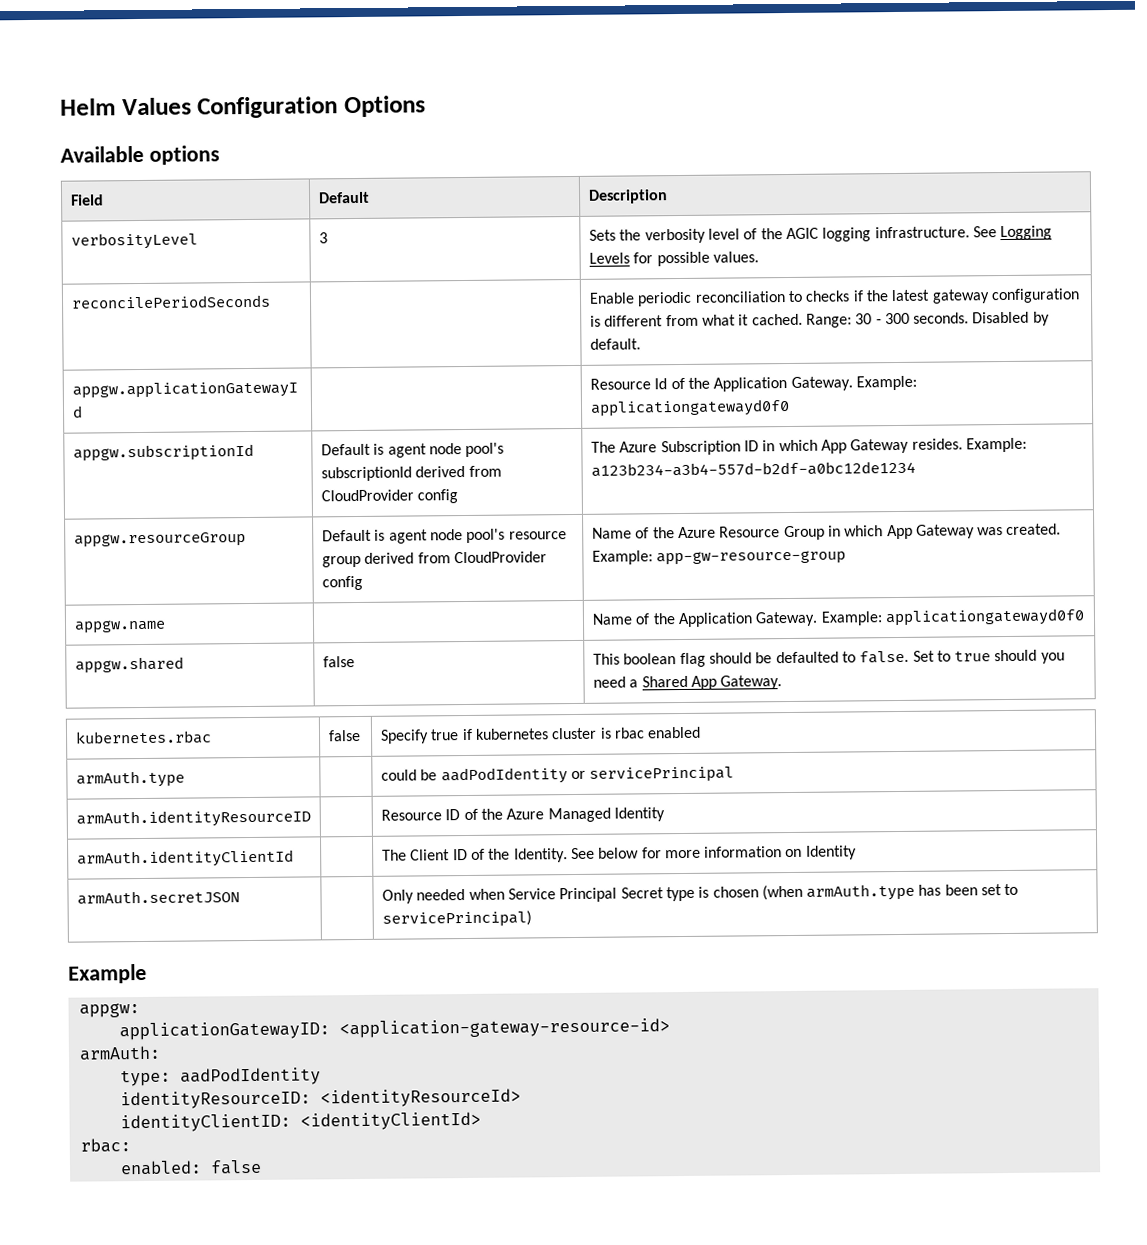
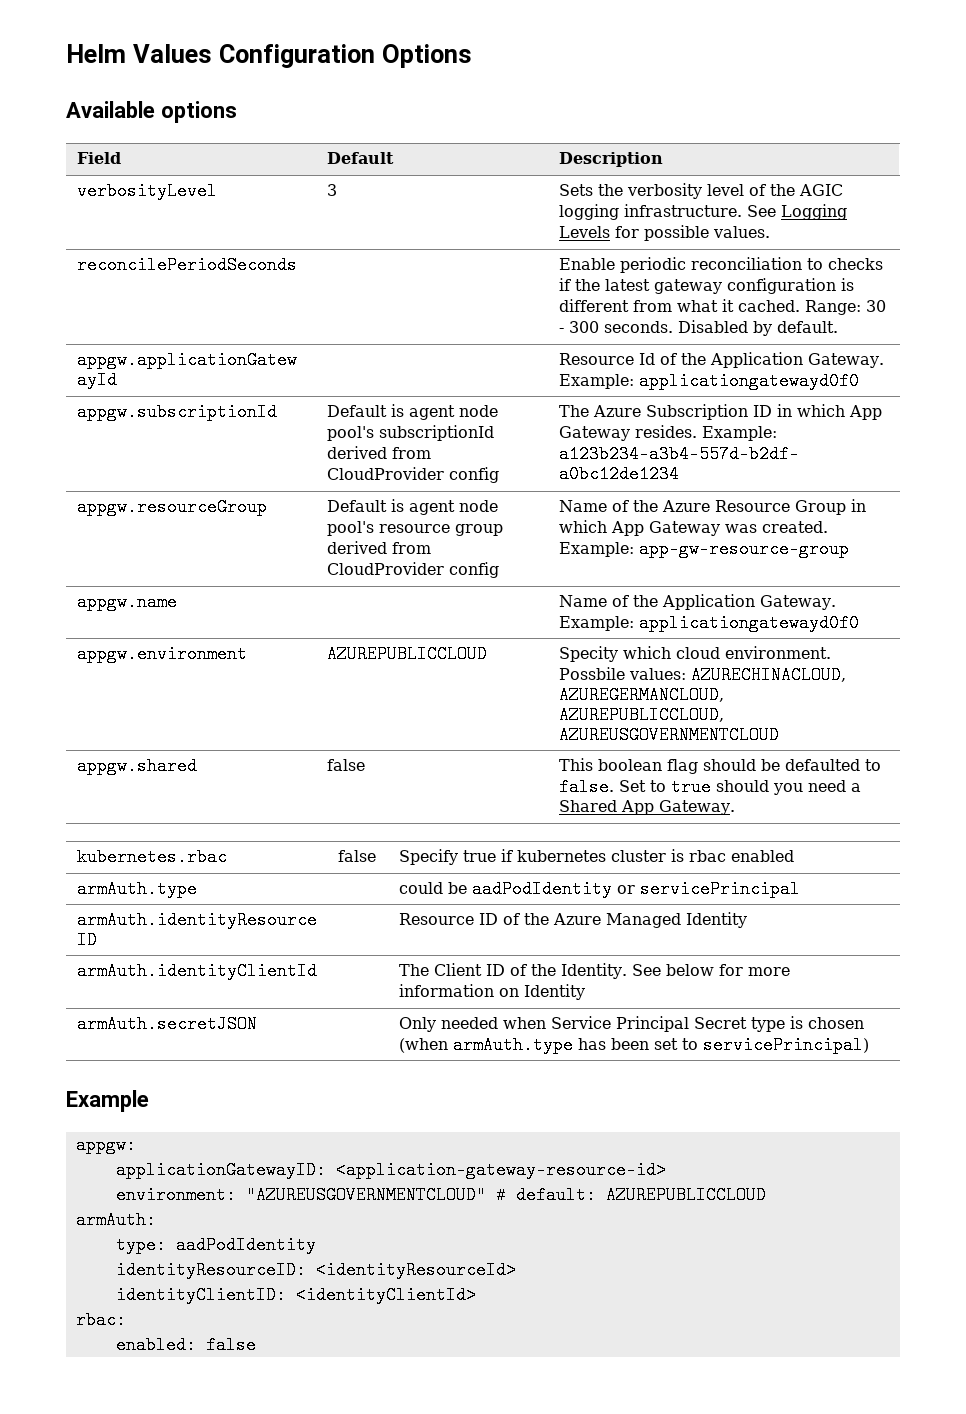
+ appgw.environment | AZUREPUBLICCLOUD | Specity which cloud environment. Possbile values: AZURECHINACLOUD, AZUREGERMANCLOUD, AZUREPUBLICCLOUD, AZUREUSGOVERNMENTCLOUD
+ environment: "AZUREUSGOVERNMENTCLOUD" # default: AZUREPUBLICCLOUD

